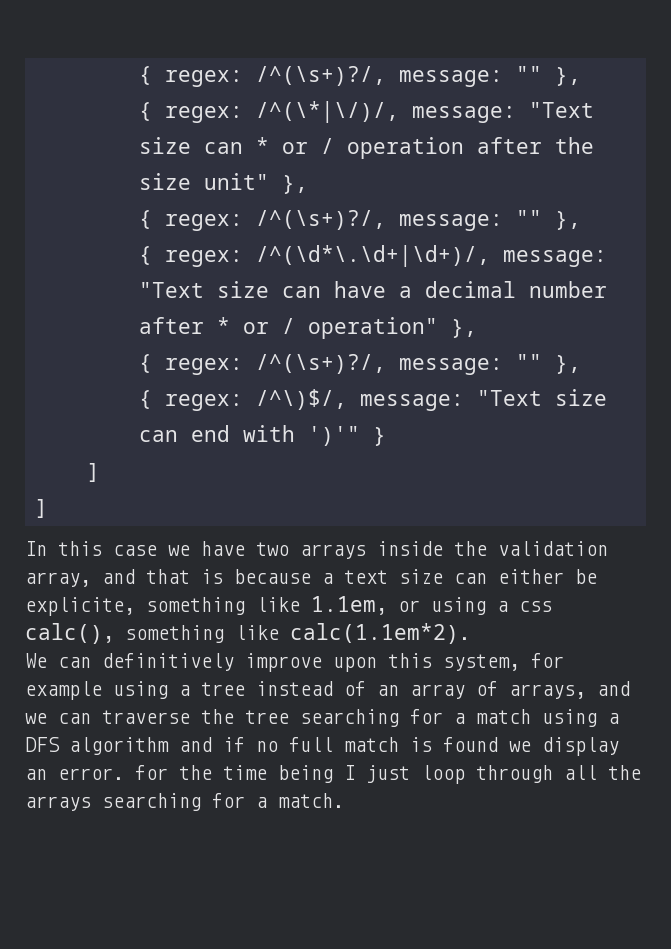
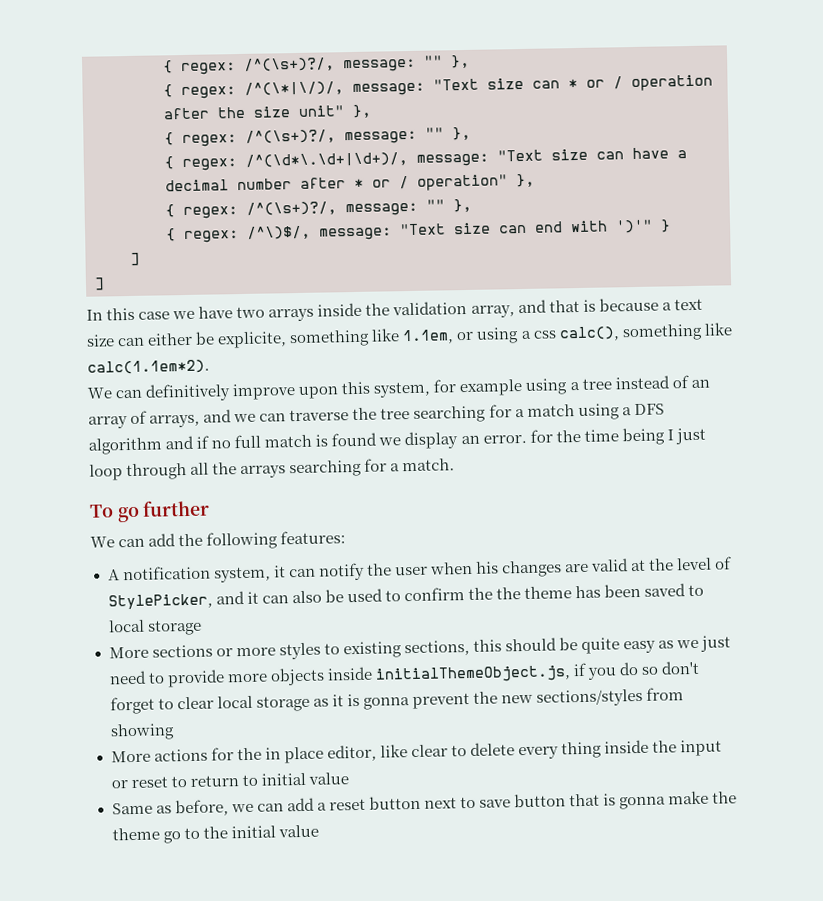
+ To go further
+ We can add the following features:
+ A notification system, it can notify the user when his changes are valid at the level of StylePicker, and it can also be used to confirm the the theme has been saved to local storage
+ More sections or more styles to existing sections, this should be quite easy as we just need to provide more objects inside initialThemeObject.js, if you do so don't forget to clear local storage as it is gonna prevent the new sections/styles from showing
+ More actions for the in place editor, like clear to delete every thing inside the input or reset to return to initial value
+ Same as before, we can add a reset button next to save button that is gonna make the theme go to the initial value

